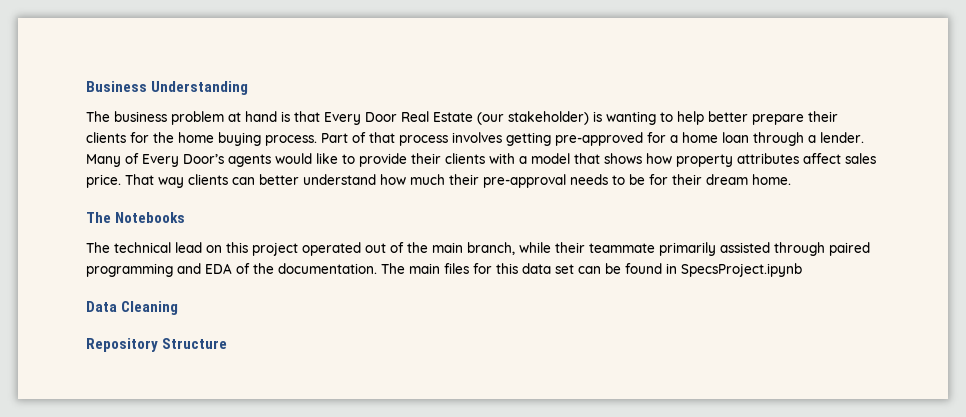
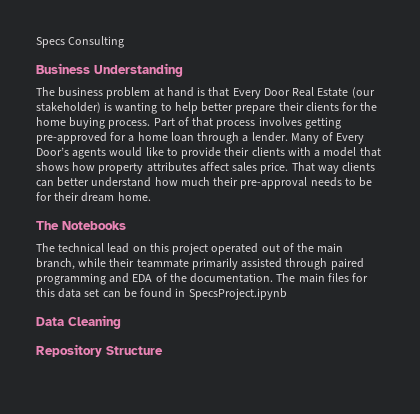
+ Specs Consulting

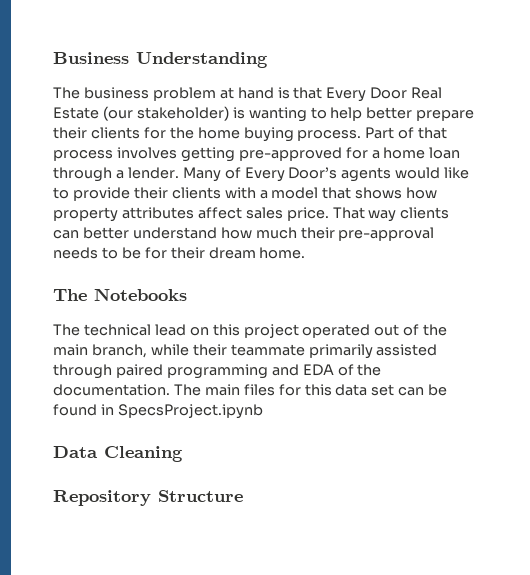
- Specs Consulting

